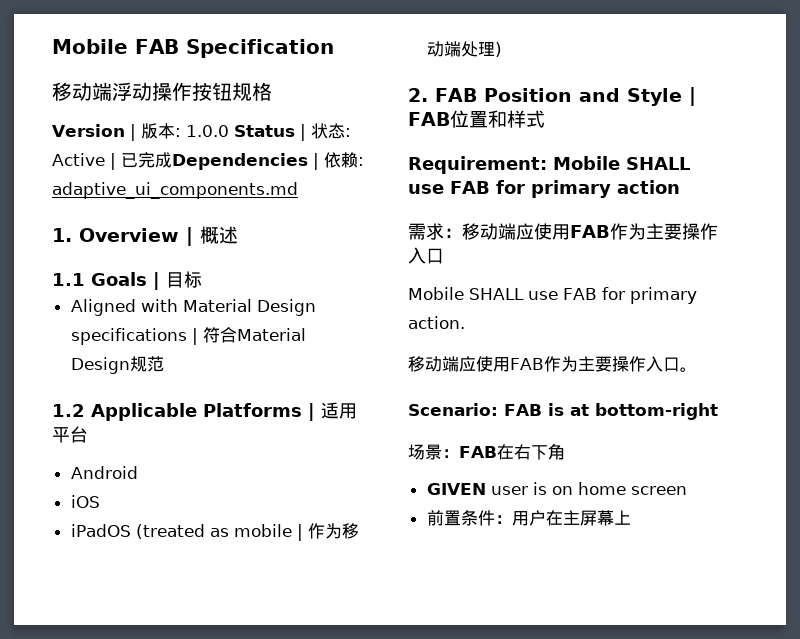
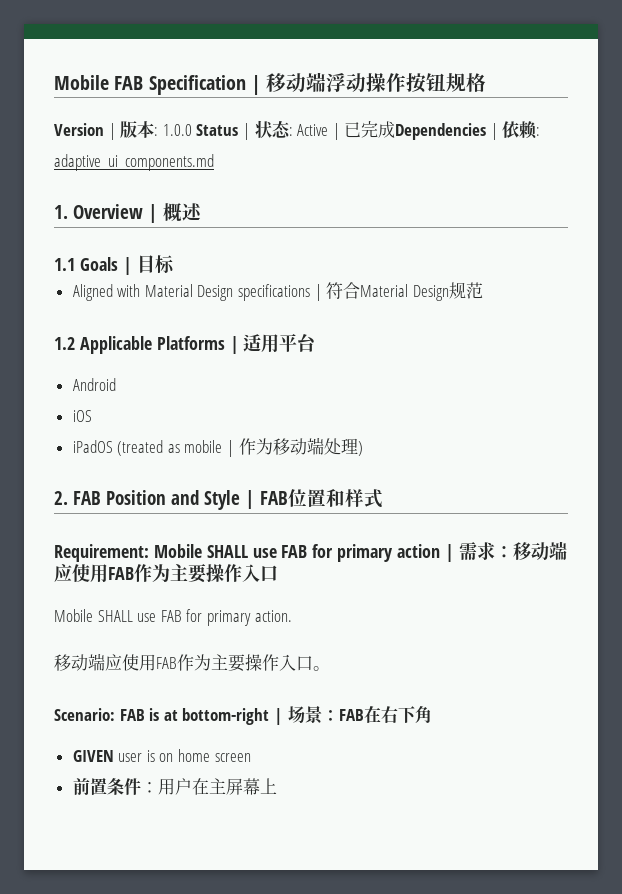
- Mobile FAB Specification
- 移动端浮动操作按钮规格
+ Mobile FAB Specification | 移动端浮动操作按钮规格
- Requirement: Mobile SHALL use FAB for primary action
- 需求：移动端应使用FAB作为主要操作入口
+ Requirement: Mobile SHALL use FAB for primary action | 需求：移动端应使用FAB作为主要操作入口
- Scenario: FAB is at bottom-right
- 场景：FAB在右下角
+ Scenario: FAB is at bottom-right | 场景：FAB在右下角

